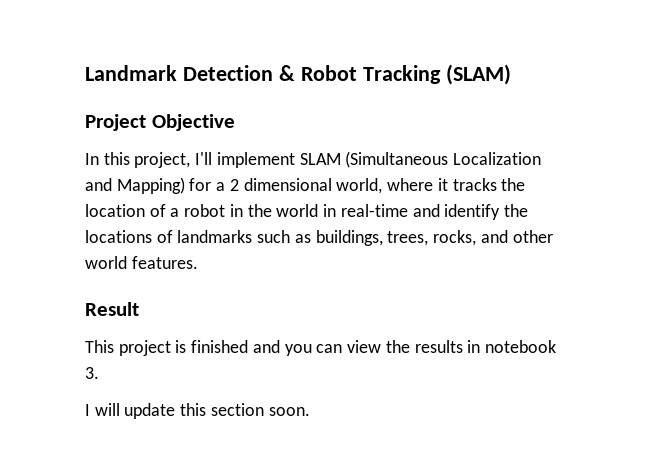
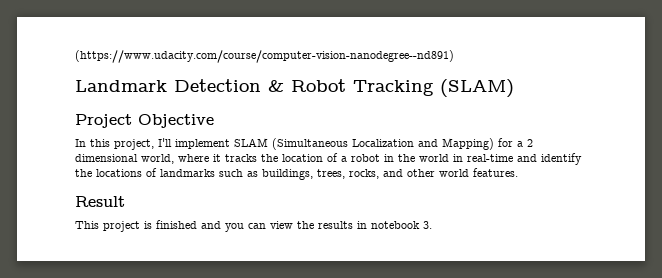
+ (https://www.udacity.com/course/computer-vision-nanodegree--nd891)
- I will update this section soon.

